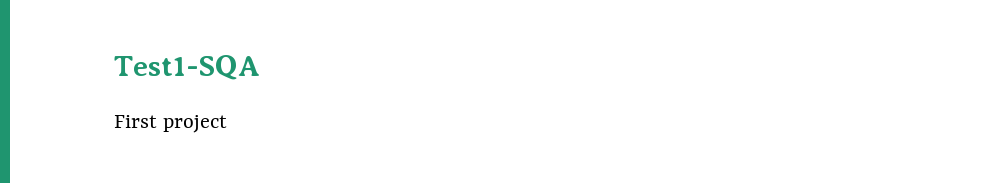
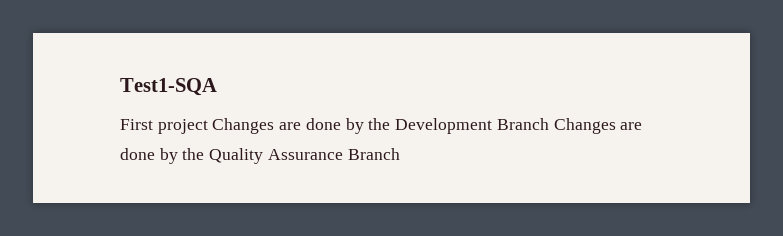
- First project
+ First project Changes are done by the Development Branch Changes are done by the Quality Assurance Branch

